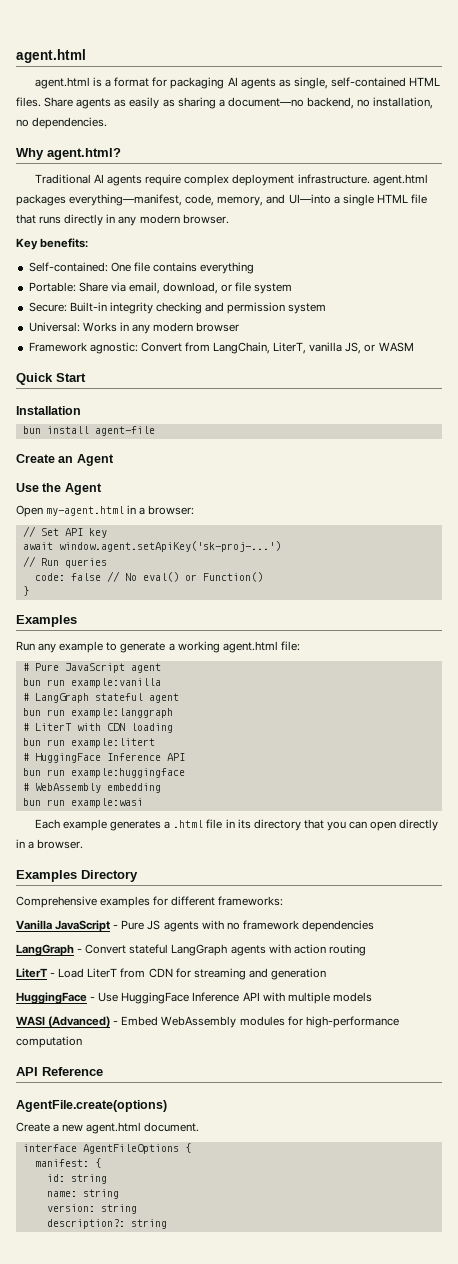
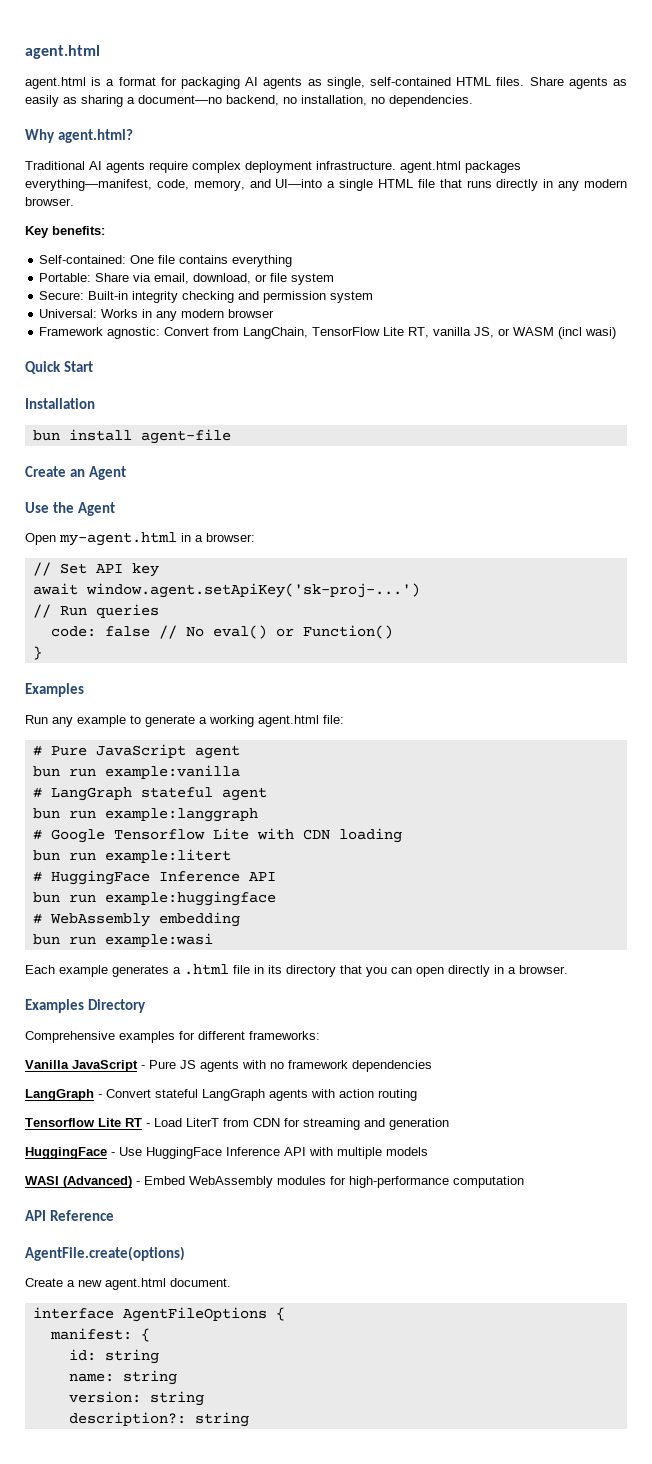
- Framework agnostic: Convert from LangChain, LiterT, vanilla JS, or WASM
+ Framework agnostic: Convert from LangChain, TensorFlow Lite RT, vanilla JS, or WASM (incl wasi)
- # LiterT with CDN loading
+ # Google Tensorflow Lite with CDN loading
- LiterT - Load LiterT from CDN for streaming and generation
+ Tensorflow Lite RT - Load LiterT from CDN for streaming and generation

